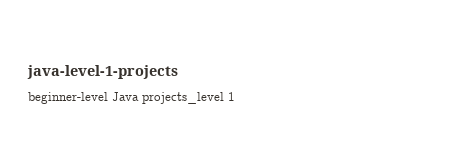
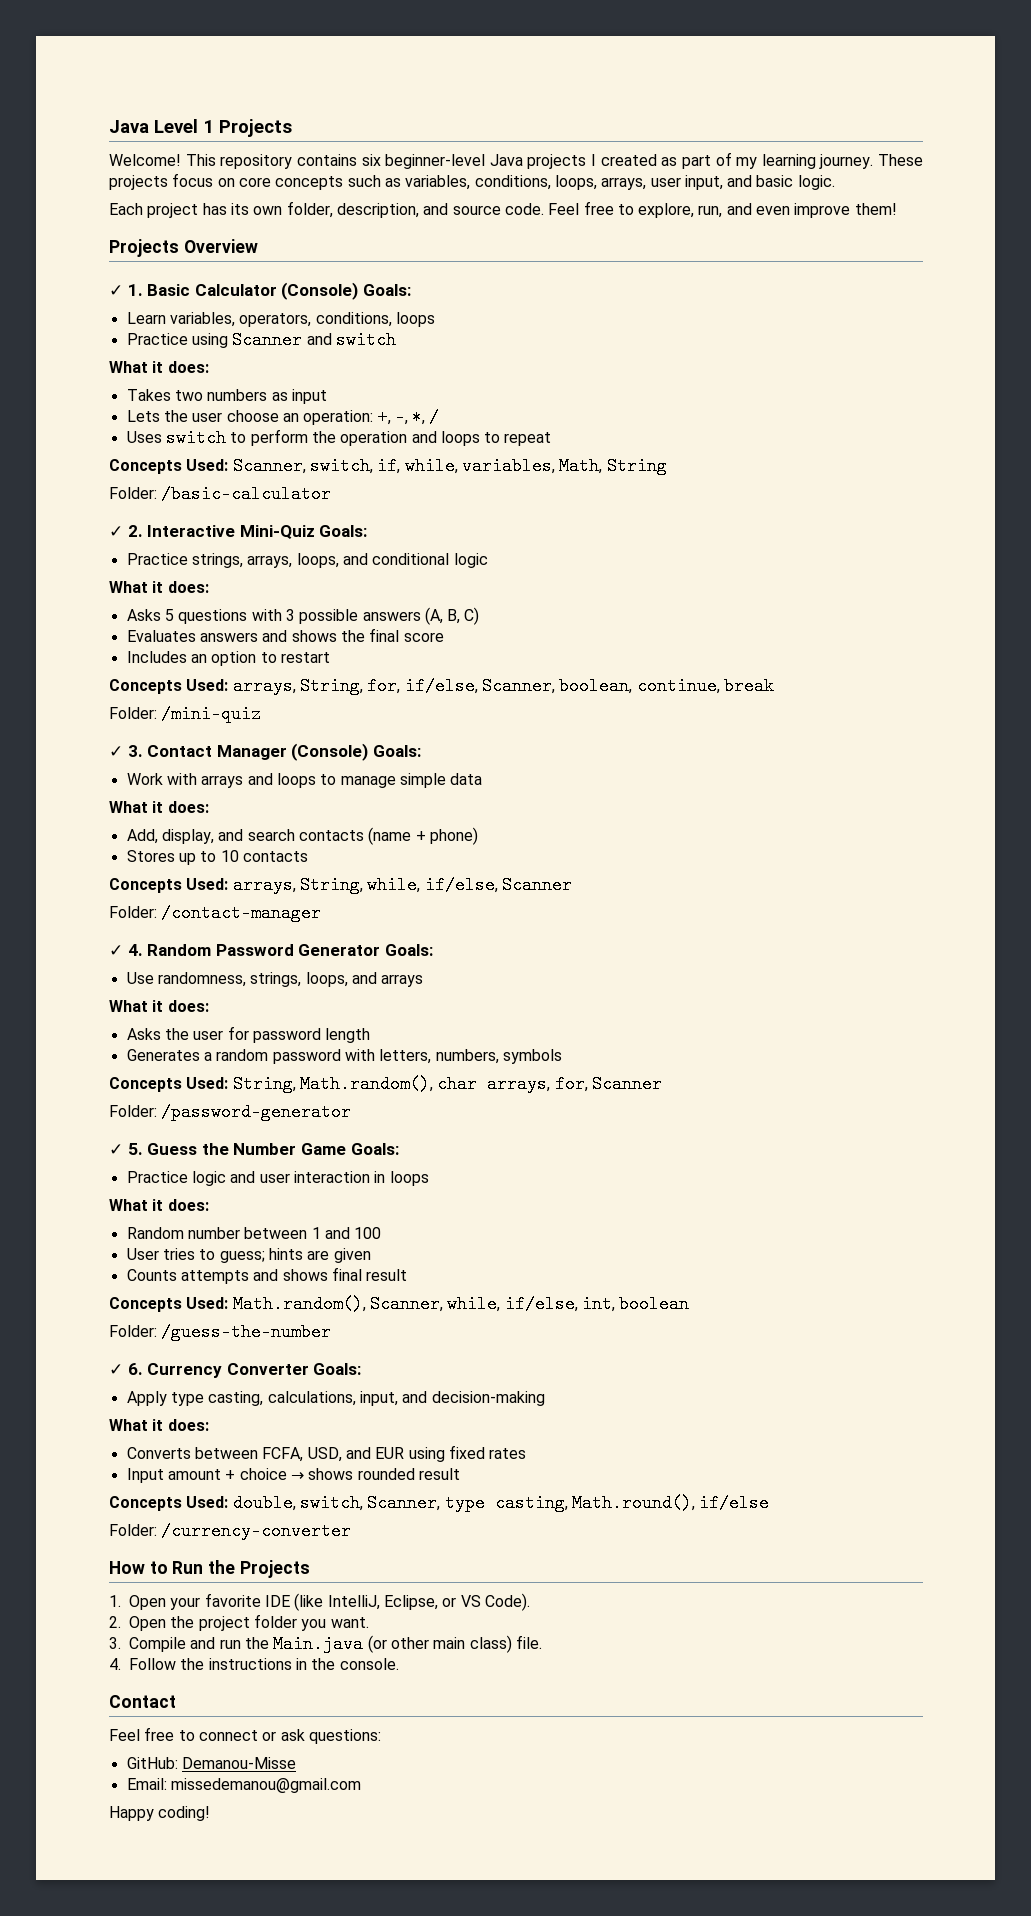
- java-level-1-projects
- beginner-level Java projects_level 1
+ Java Level 1 Projects
+ Welcome! This repository contains six beginner-level Java projects I created as part of my learning journey. These projects focus on core concepts such as variables, conditions, loops, arrays, user input, and basic logic.
+ Each project has its own folder, description, and source code. Feel free to explore, run, and even improve them!
+ Projects Overview
+ ✓ 1. Basic Calculator (Console) Goals:
+ Learn variables, operators, conditions, loops
+ Practice using Scanner and switch
+ What it does:
+ Takes two numbers as input
+ Lets the user choose an operation: +, -, *, /
+ Uses switch to perform the operation and loops to repeat
+ Concepts Used: Scanner, switch, if, while, variables, Math, String
+ Folder: /basic-calculator
+ ✓ 2. Interactive Mini-Quiz Goals:
+ Practice strings, arrays, loops, and conditional logic
+ What it does:
+ Asks 5 questions with 3 possible answers (A, B, C)
+ Evaluates answers and shows the final score
+ Includes an option to restart
+ Concepts Used: arrays, String, for, if/else, Scanner, boolean, continue, break
+ Folder: /mini-quiz
+ ✓ 3. Contact Manager (Console) Goals:
+ Work with arrays and loops to manage simple data
+ What it does:
+ Add, display, and search contacts (name + phone)
+ Stores up to 10 contacts
+ Concepts Used: arrays, String, while, if/else, Scanner
+ Folder: /contact-manager
+ ✓ 4. Random Password Generator Goals:
+ Use randomness, strings, loops, and arrays
+ What it does:
+ Asks the user for password length
+ Generates a random password with letters, numbers, symbols
+ Concepts Used: String, Math.random(), char arrays, for, Scanner
+ Folder: /password-generator
+ ✓ 5. Guess the Number Game Goals:
+ Practice logic and user interaction in loops
+ What it does:
+ Random number between 1 and 100
+ User tries to guess; hints are given
+ Counts attempts and shows final result
+ Concepts Used: Math.random(), Scanner, while, if/else, int, boolean
+ Folder: /guess-the-number
+ ✓ 6. Currency Converter Goals:
+ Apply type casting, calculations, input, and decision-making
+ What it does:
+ Converts between FCFA, USD, and EUR using fixed rates
+ Input amount + choice → shows rounded result
+ Concepts Used: double, switch, Scanner, type casting, Math.round(), if/else
+ Folder: /currency-converter
+ How to Run the Projects
+ 1. Open your favorite IDE (like IntelliJ, Eclipse, or VS Code).
+ 2. Open the project folder you want.
+ 3. Compile and run the Main.java (or other main class) file.
+ 4. Follow the instructions in the console.
+ Contact
+ Feel free to connect or ask questions:
+ GitHub: Demanou-Misse
+ Email: missedemanou@gmail.com
+ Happy coding!

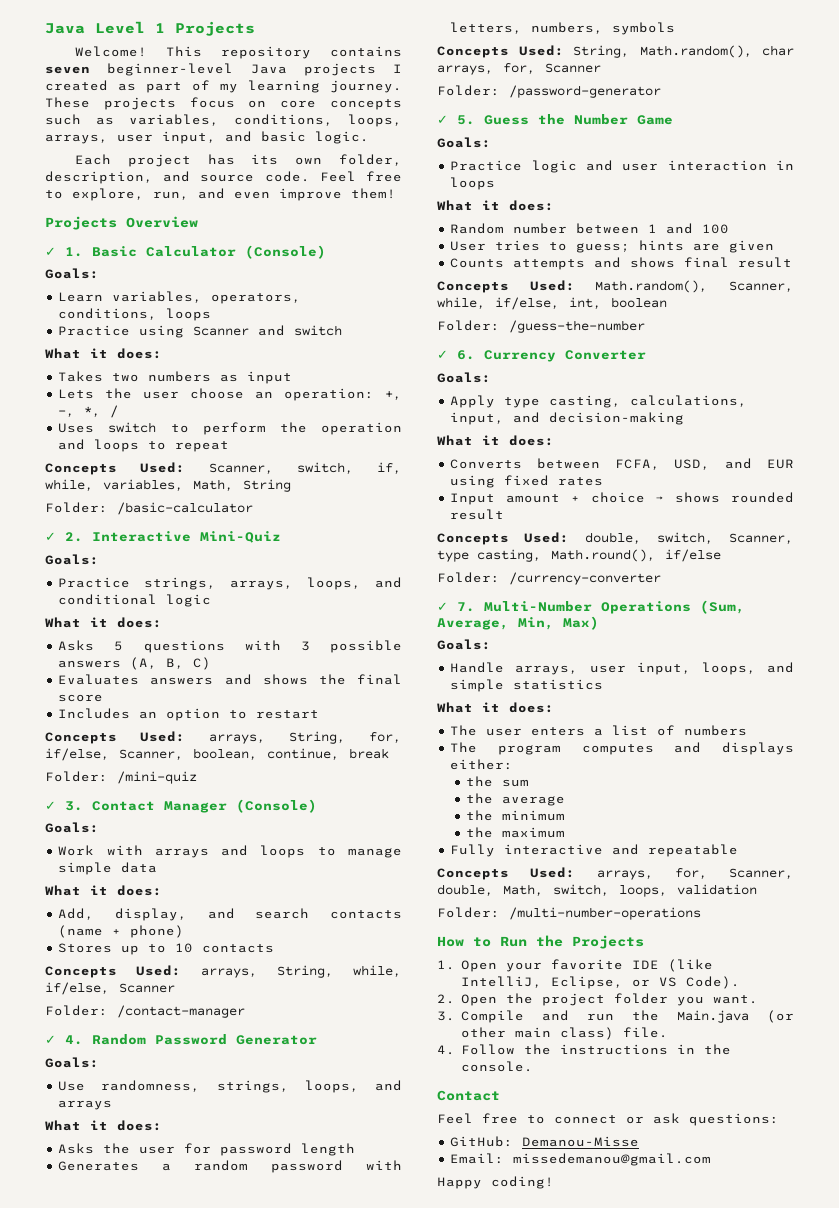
- This repository contains six beginner-level Java projects I created as part of my learning journey.
+ This repository contains seven beginner-level Java projects I created as part of my learning journey.
- ✓ 1. Basic Calculator (Console) Goals:
+ ✓ 1. Basic Calculator (Console)
+ Goals:
- ✓ 2. Interactive Mini-Quiz Goals:
+ ✓ 2. Interactive Mini-Quiz
+ Goals:
- ✓ 3. Contact Manager (Console) Goals:
+ ✓ 3. Contact Manager (Console)
+ Goals:
- ✓ 4. Random Password Generator Goals:
+ ✓ 4. Random Password Generator
+ Goals:
- ✓ 5. Guess the Number Game Goals:
+ ✓ 5. Guess the Number Game
+ Goals:
- ✓ 6. Currency Converter Goals:
+ ✓ 6. Currency Converter
+ Goals:
+ ✓ 7. Multi-Number Operations (Sum, Average, Min, Max)
+ Goals:
+ Handle arrays, user input, loops, and simple statistics
+ What it does:
+ The user enters a list of numbers
+ The program computes and displays either:
+ the sum
+ the average
+ the minimum
+ the maximum
+ Fully interactive and repeatable
+ Concepts Used: arrays, for, Scanner, double, Math, switch, loops, validation
+ Folder: /multi-number-operations

